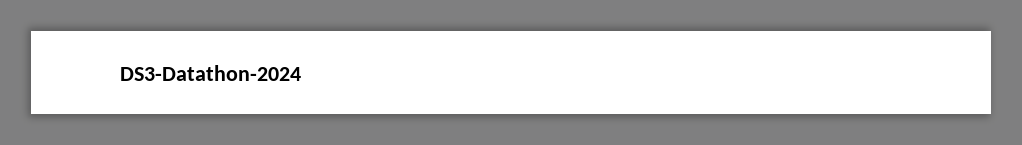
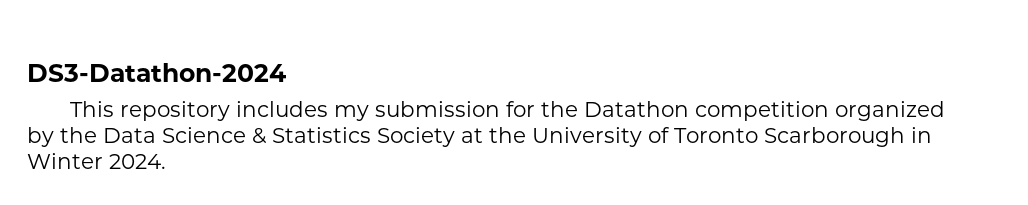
+ This repository includes my submission for the Datathon competition organized by the Data Science & Statistics Society at the University of Toronto Scarborough in Winter 2024.

